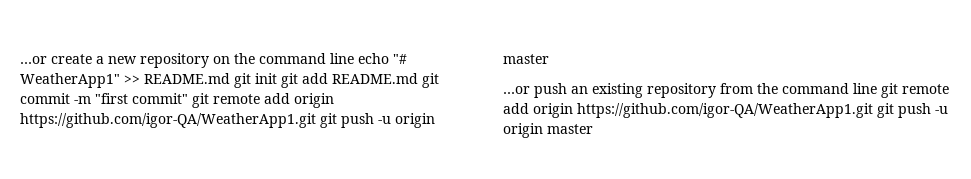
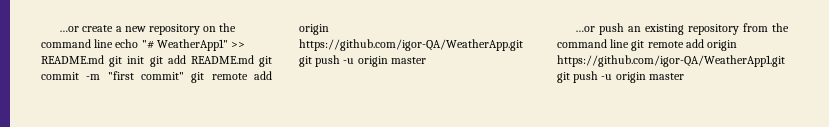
- …or create a new repository on the command line echo "# WeatherApp1" >> README.md git init git add README.md git commit -m "first commit" git remote add origin https://github.com/igor-QA/WeatherApp1.git git push -u origin master
+ …or create a new repository on the command line echo "# WeatherApp1" >> README.md git init git add README.md git commit -m "first commit" git remote add origin https://github.com/igor-QA/WeatherApp.git git push -u origin master

